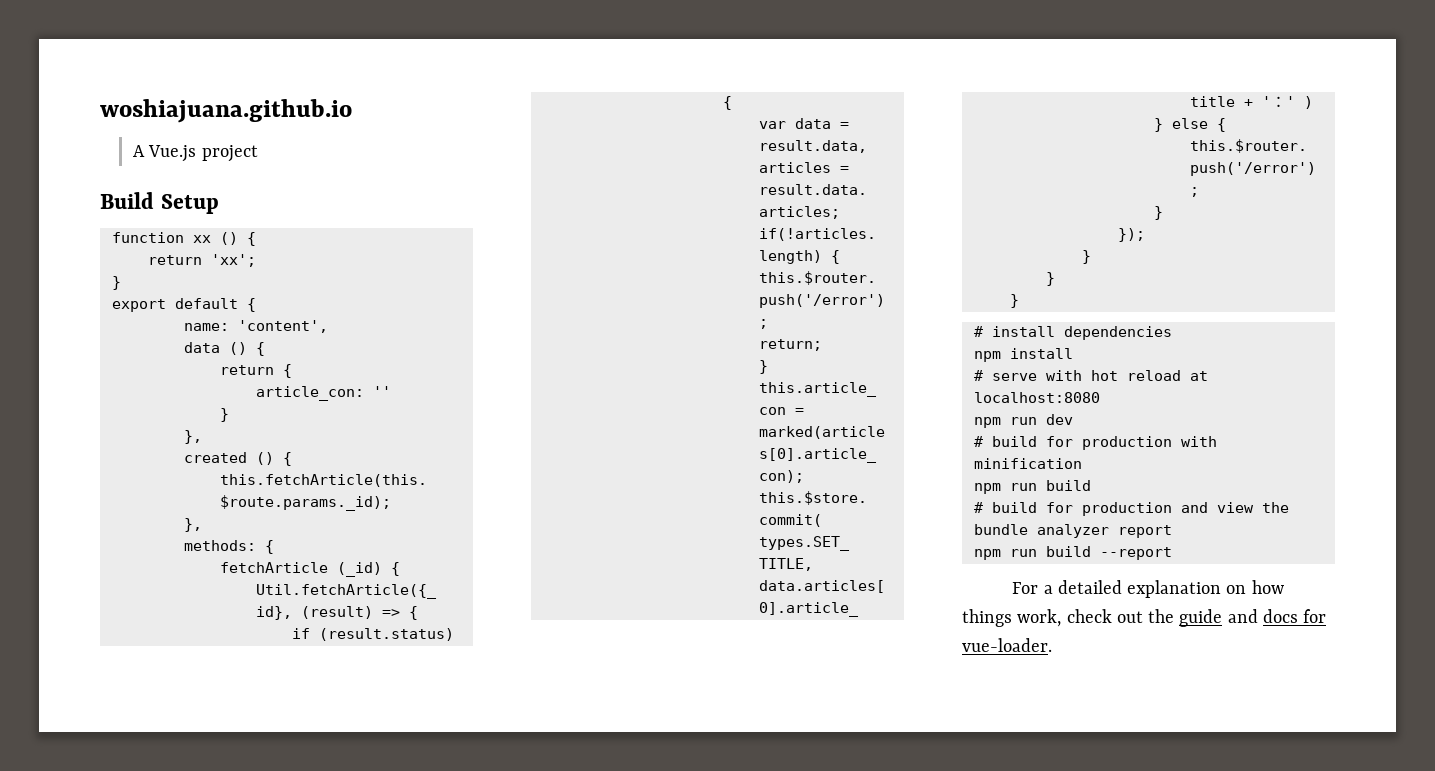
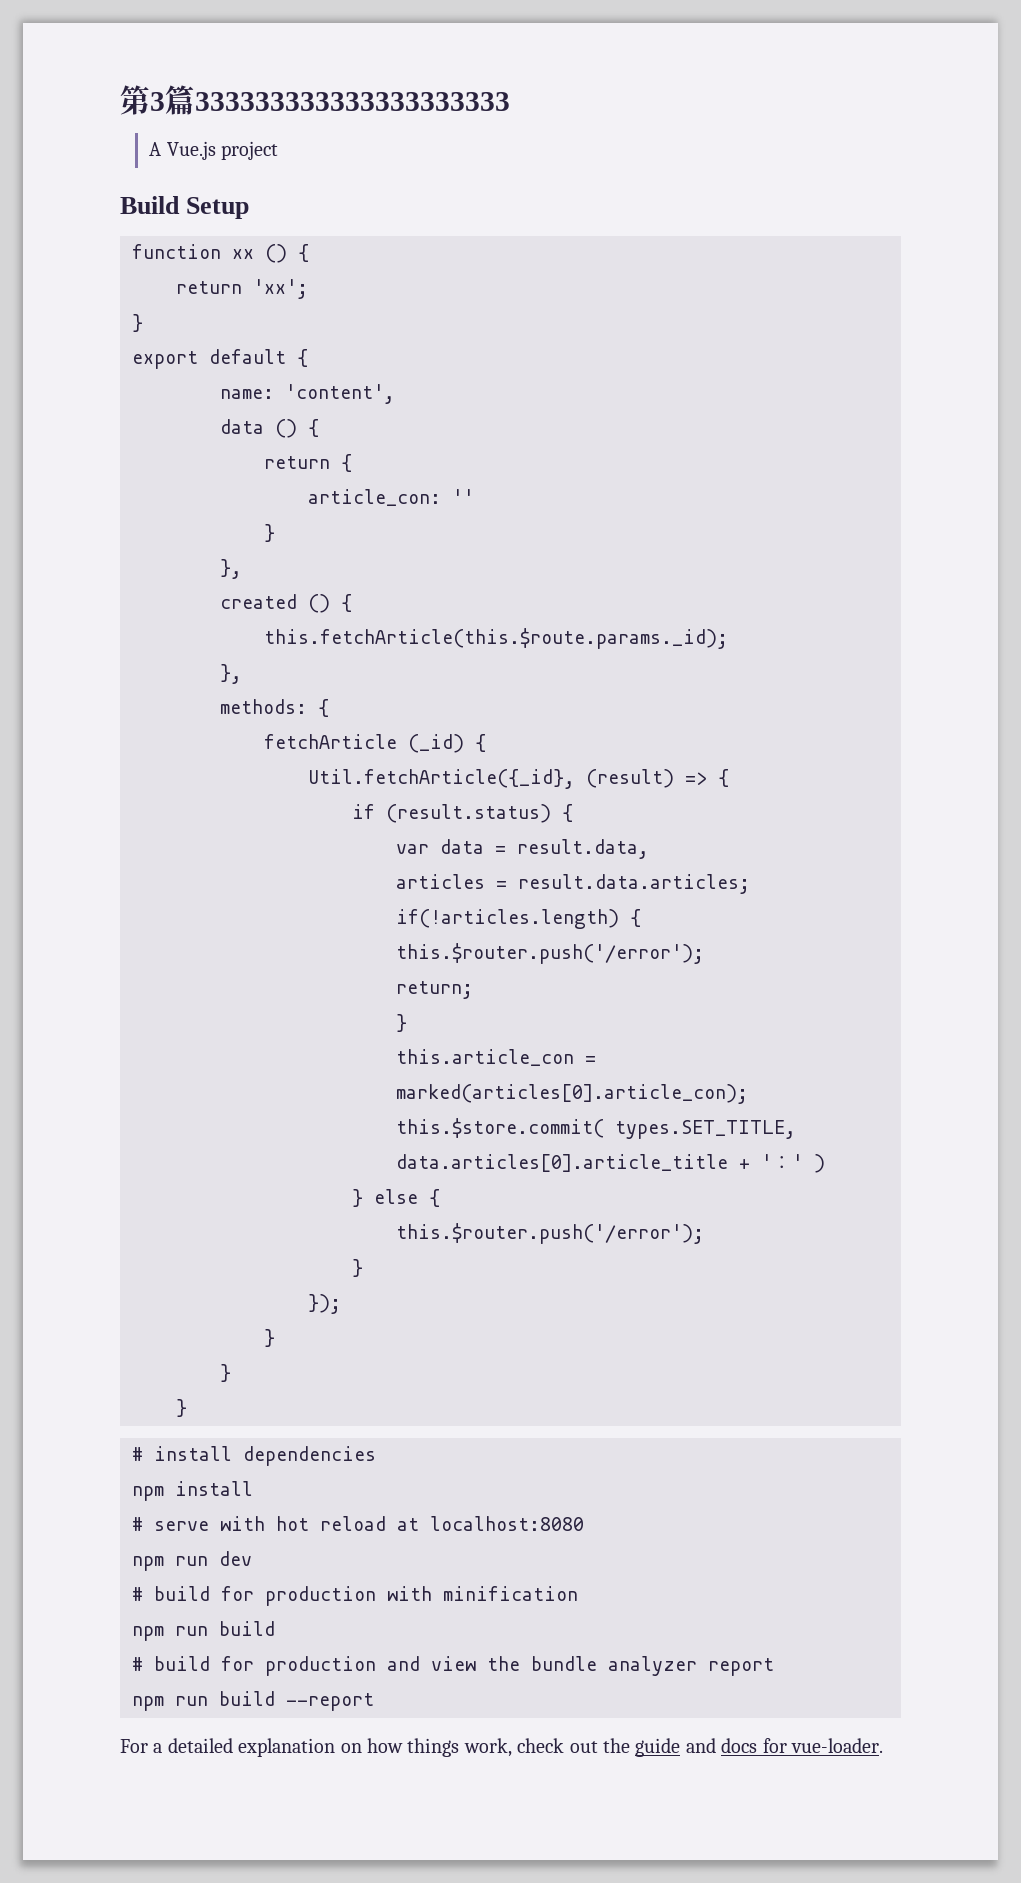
- woshiajuana.github.io
+ 第3篇333333333333333333333

